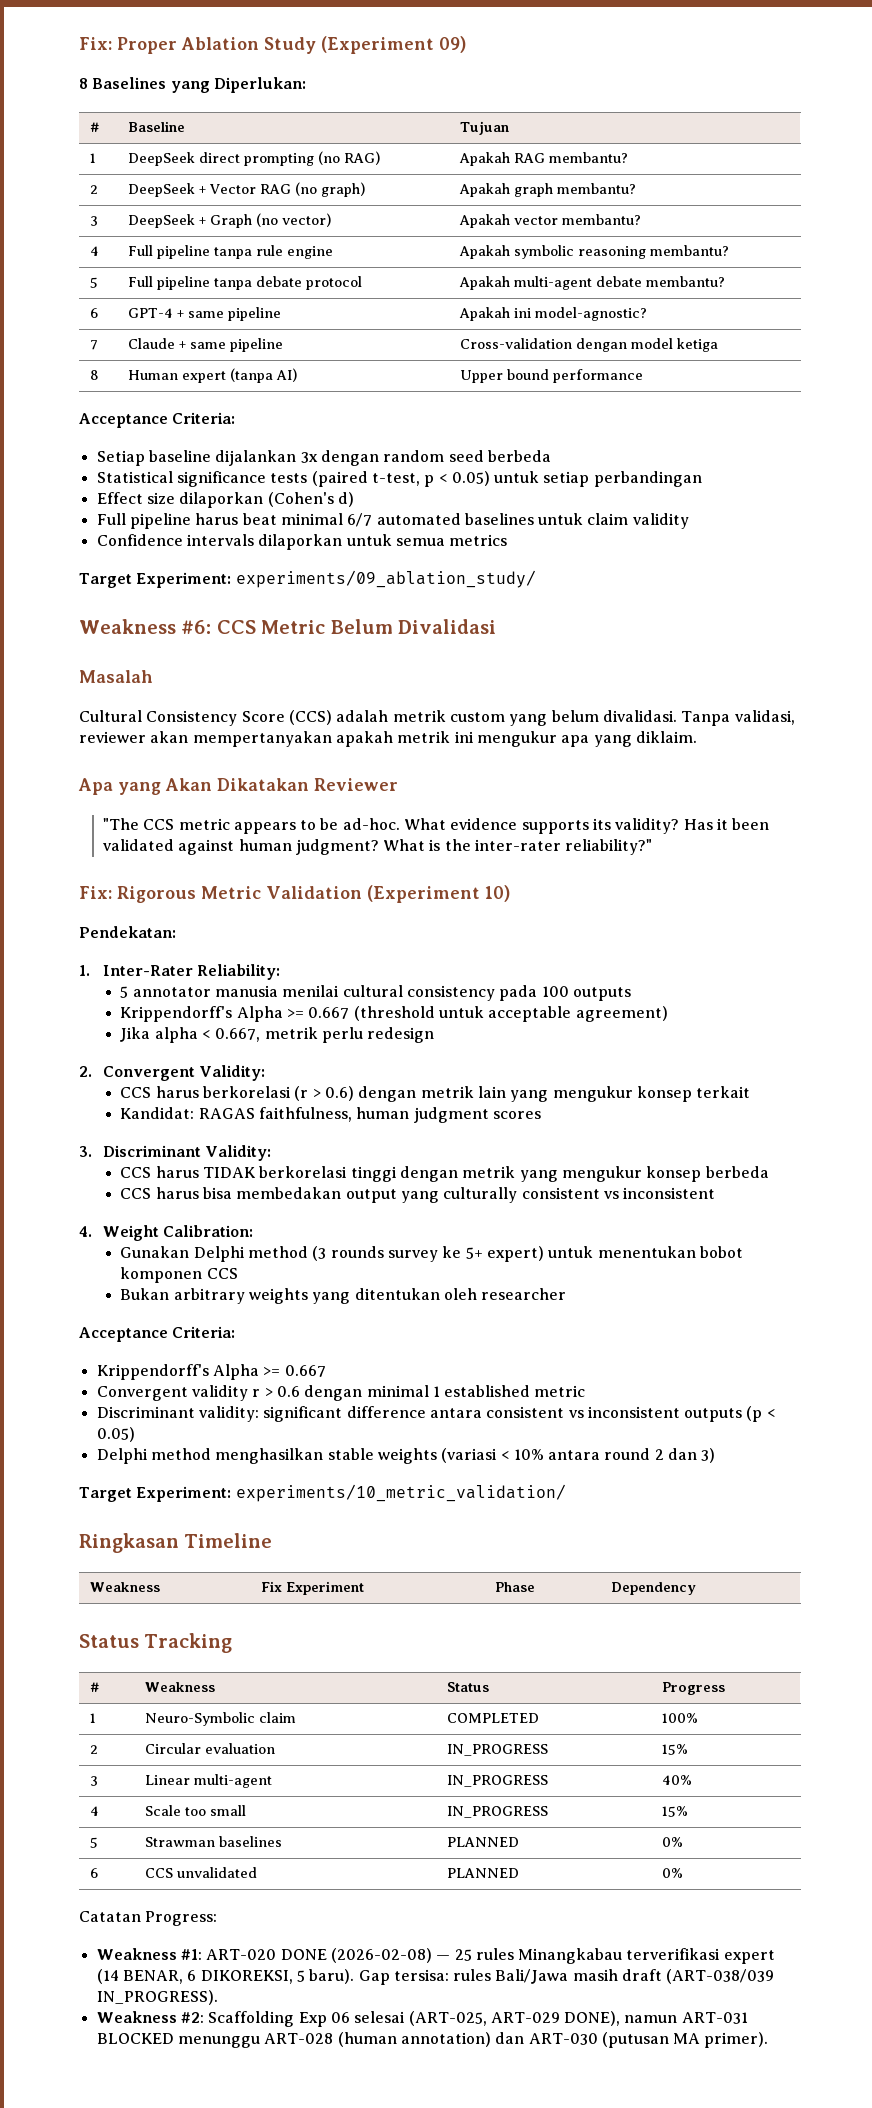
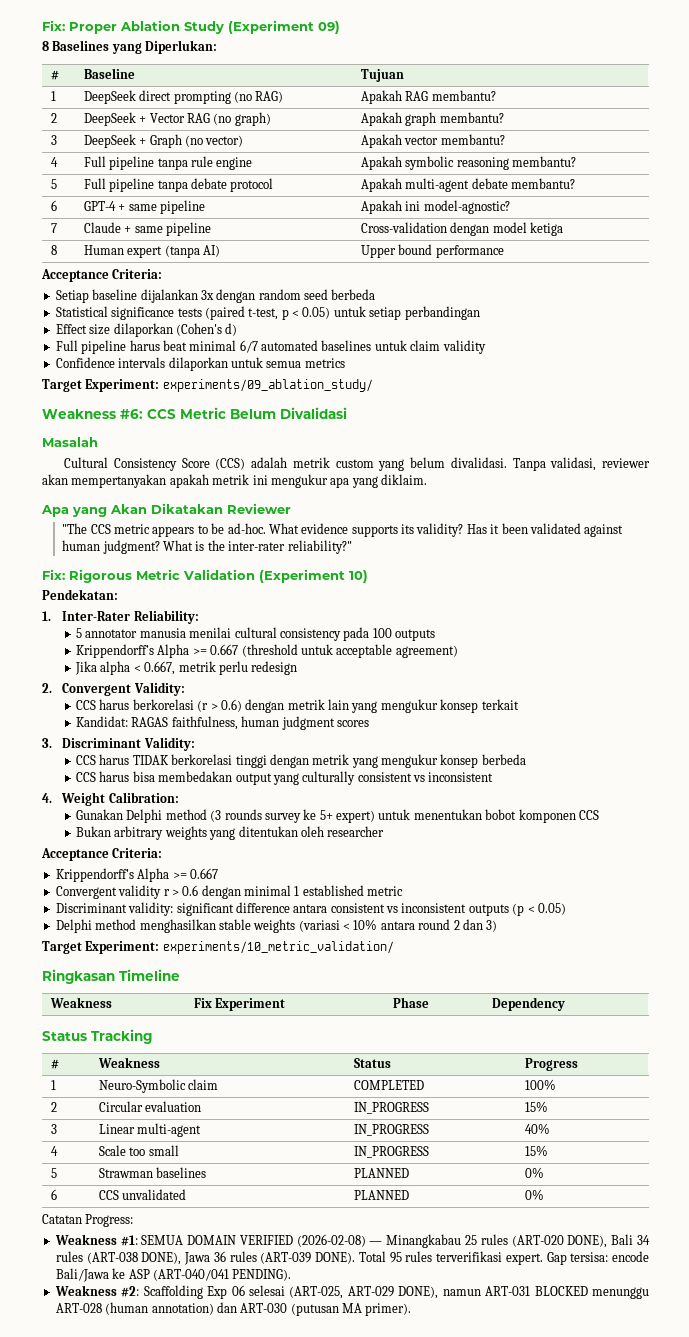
- Weakness #1: ART-020 DONE (2026-02-08) — 25 rules Minangkabau terverifikasi expert (14 BENAR, 6 DIKOREKSI, 5 baru). Gap tersisa: rules Bali/Jawa masih draft (ART-038/039 IN_PROGRESS).
+ Weakness #1: SEMUA DOMAIN VERIFIED (2026-02-08) — Minangkabau 25 rules (ART-020 DONE), Bali 34 rules (ART-038 DONE), Jawa 36 rules (ART-039 DONE). Total 95 rules terverifikasi expert. Gap tersisa: encode Bali/Jawa ke ASP (ART-040/041 PENDING).

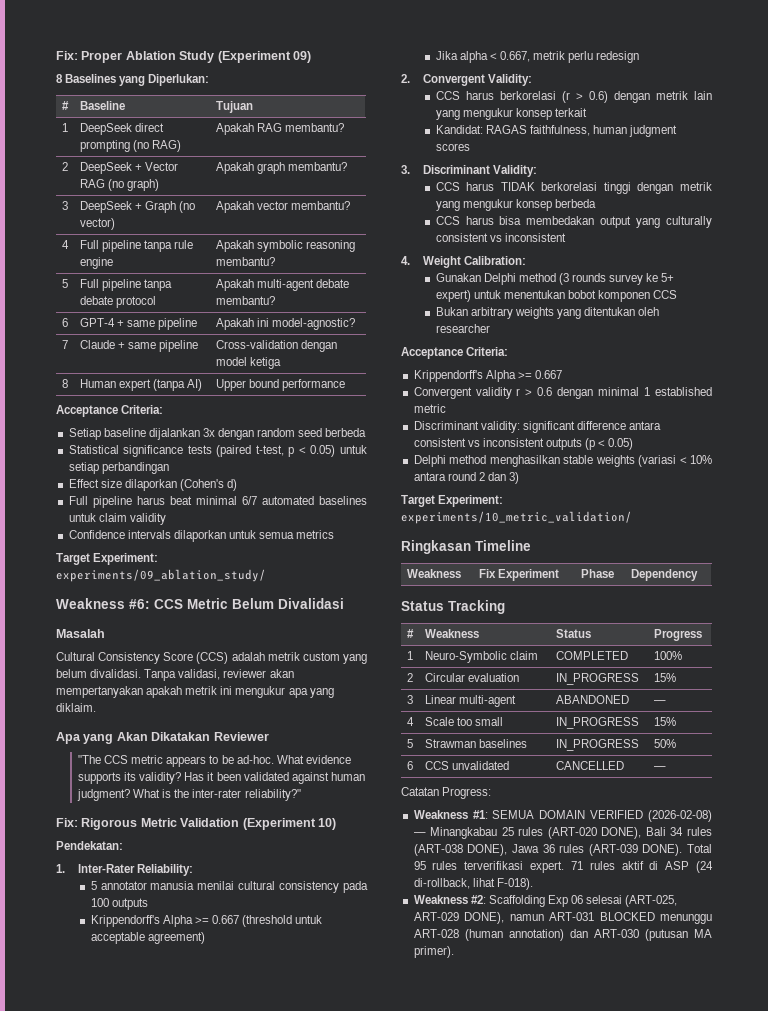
- 3 | Linear multi-agent | IN_PROGRESS | 40%
+ 3 | Linear multi-agent | ABANDONED | —
- 5 | Strawman baselines | PLANNED | 0%
+ 5 | Strawman baselines | IN_PROGRESS | 50%
- 6 | CCS unvalidated | PLANNED | 0%
+ 6 | CCS unvalidated | CANCELLED | —
- Gap tersisa: encode Bali/Jawa ke ASP (ART-040/041 PENDING).
+ 71 rules aktif di ASP (24 di-rollback, lihat F-018).

